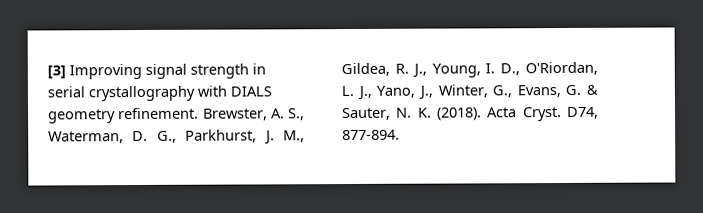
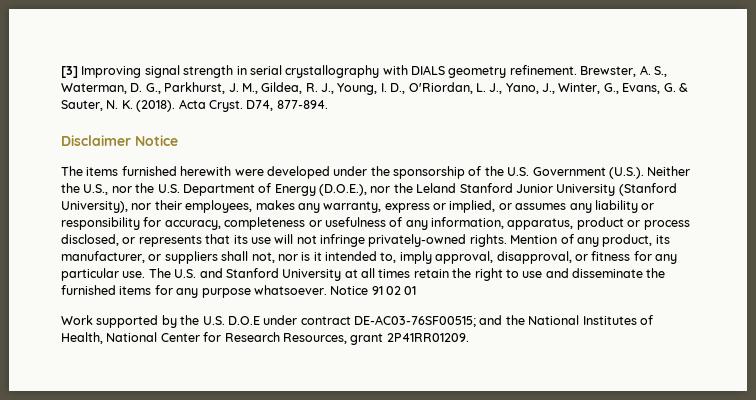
+ Disclaimer Notice
+ The items furnished herewith were developed under the sponsorship of the U.S. Government (U.S.). Neither the U.S., nor the U.S. Department of Energy (D.O.E.), nor the Leland Stanford Junior University (Stanford University), nor their employees, makes any warranty, express or implied, or assumes any liability or responsibility for accuracy, completeness or usefulness of any information, apparatus, product or process disclosed, or represents that its use will not infringe privately-owned rights. Mention of any product, its manufacturer, or suppliers shall not, nor is it intended to, imply approval, disapproval, or fitness for any particular use. The U.S. and Stanford University at all times retain the right to use and disseminate the furnished items for any purpose whatsoever. Notice 91 02 01
+ Work supported by the U.S. D.O.E under contract DE-AC03-76SF00515; and the National Institutes of Health, National Center for Research Resources, grant 2P41RR01209.

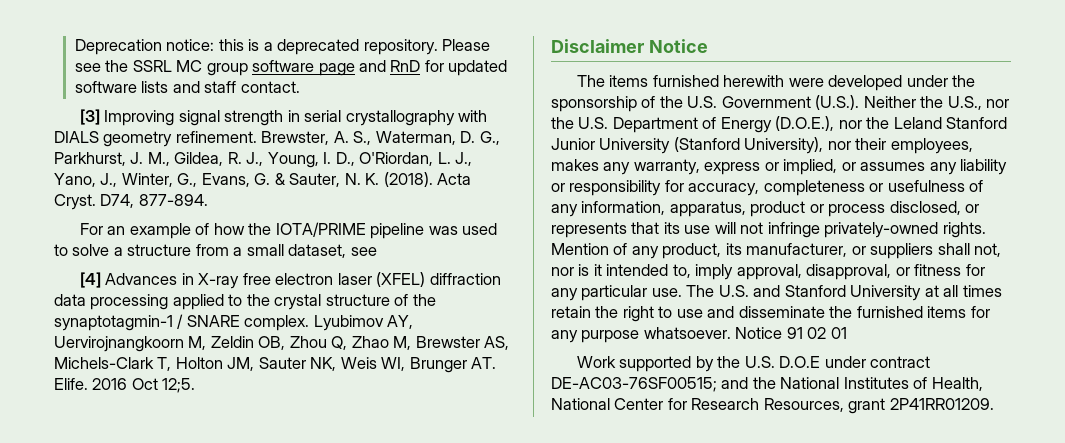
+ Deprecation notice: this is a deprecated repository. Please see the SSRL MC group software page and RnD for updated software lists and staff contact.
+ For an example of how the IOTA/PRIME pipeline was used to solve a structure from a small dataset, see
+ [4] Advances in X-ray free electron laser (XFEL) diffraction data processing applied to the crystal structure of the synaptotagmin-1 / SNARE complex. Lyubimov AY, Uervirojnangkoorn M, Zeldin OB, Zhou Q, Zhao M, Brewster AS, Michels-Clark T, Holton JM, Sauter NK, Weis WI, Brunger AT. Elife. 2016 Oct 12;5.

